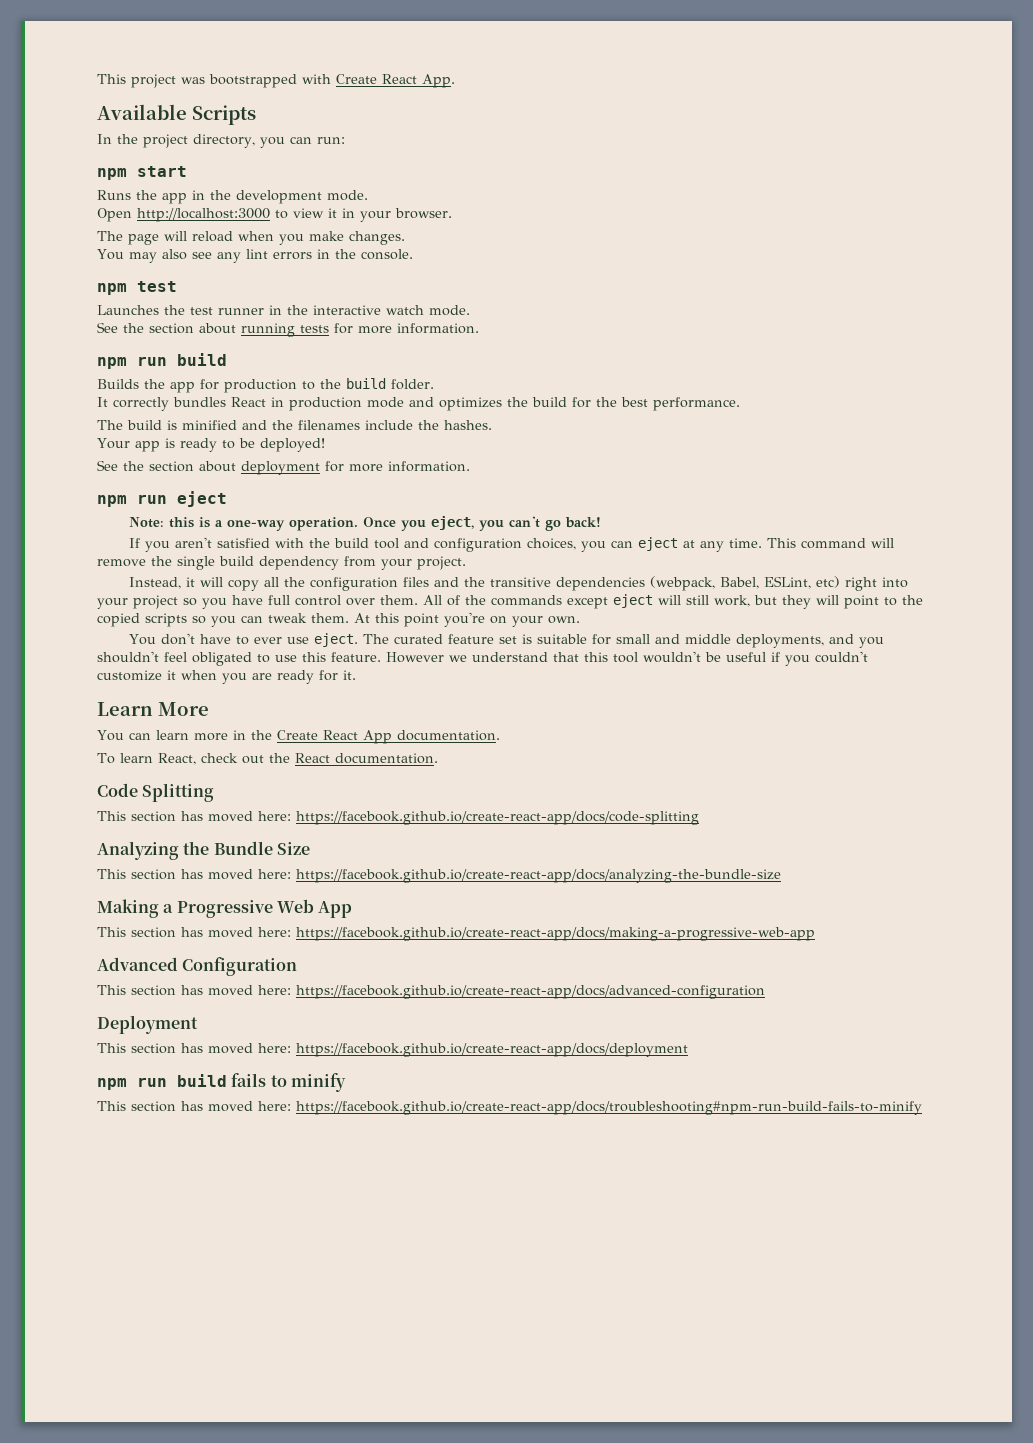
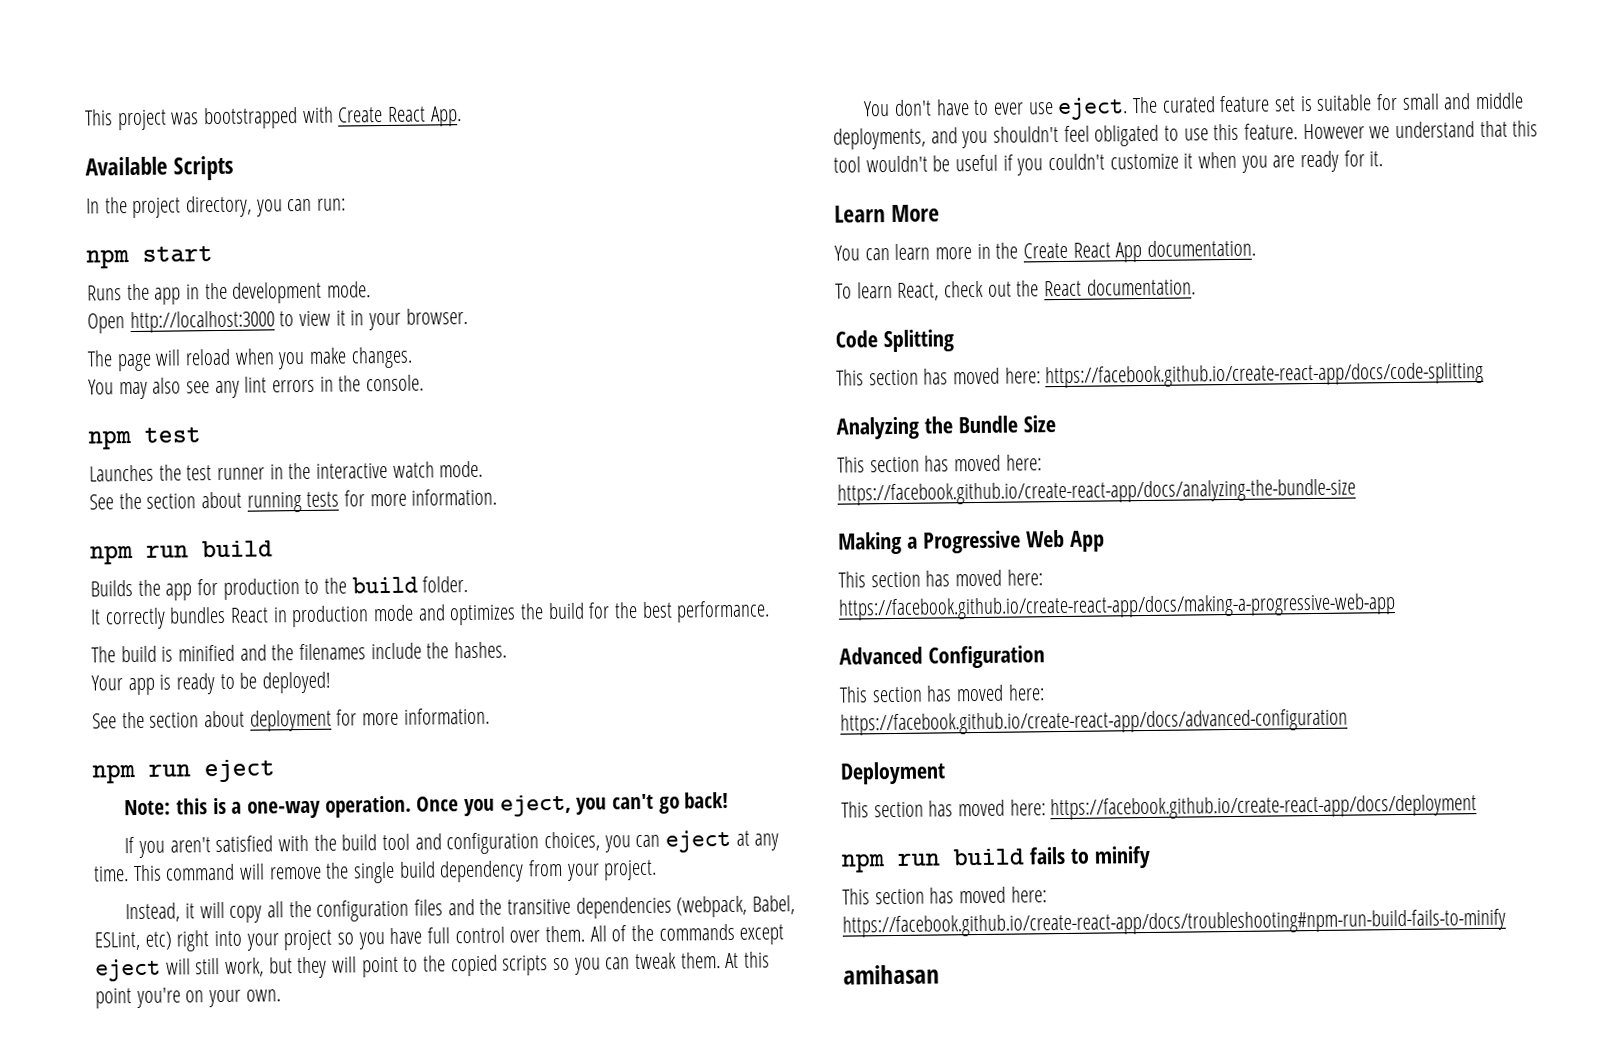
+ amihasan

